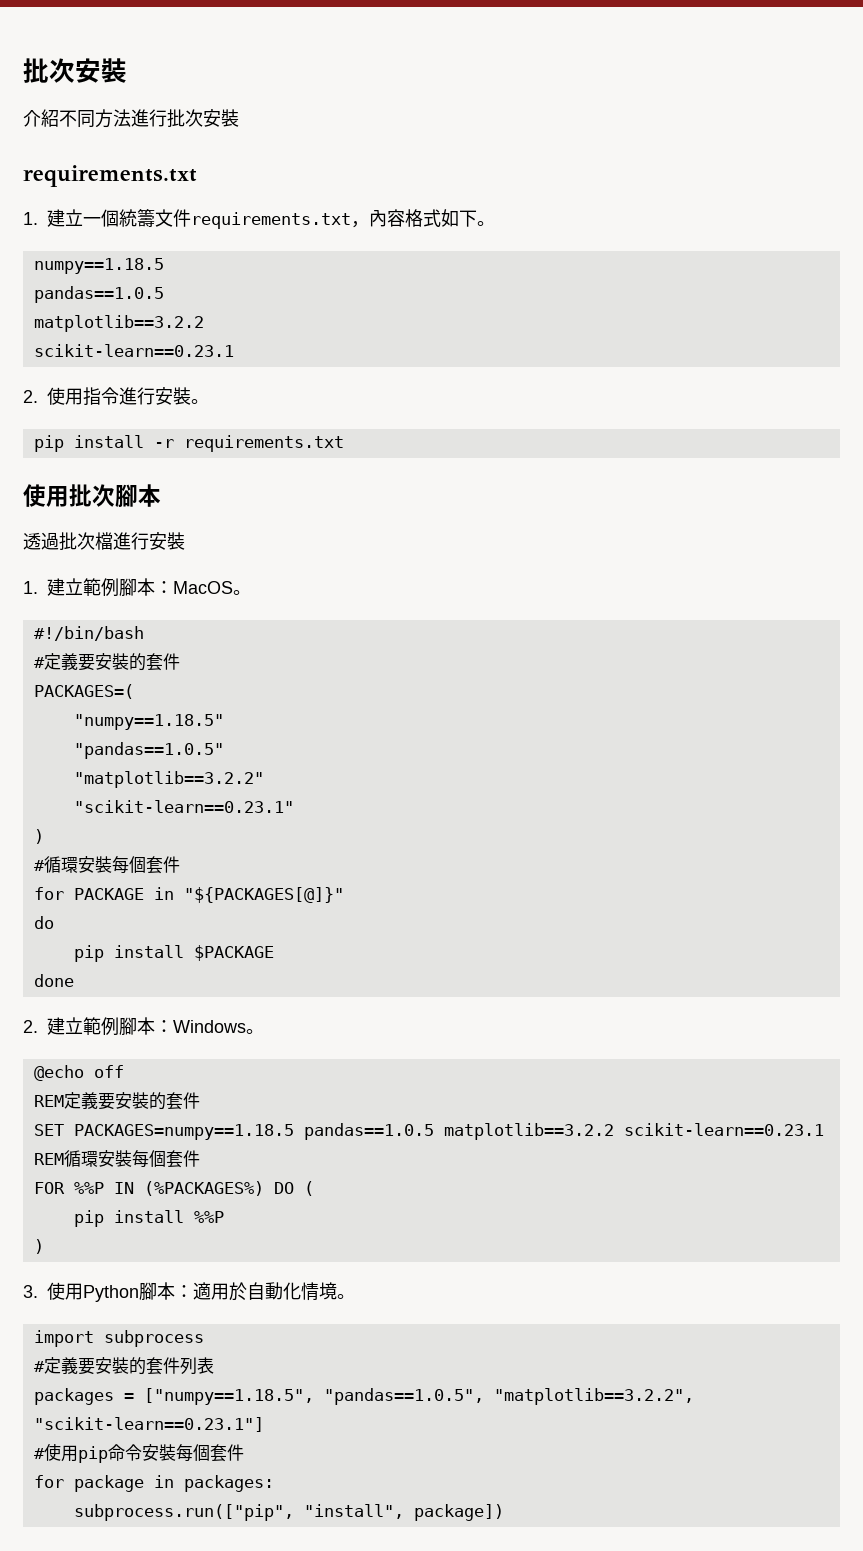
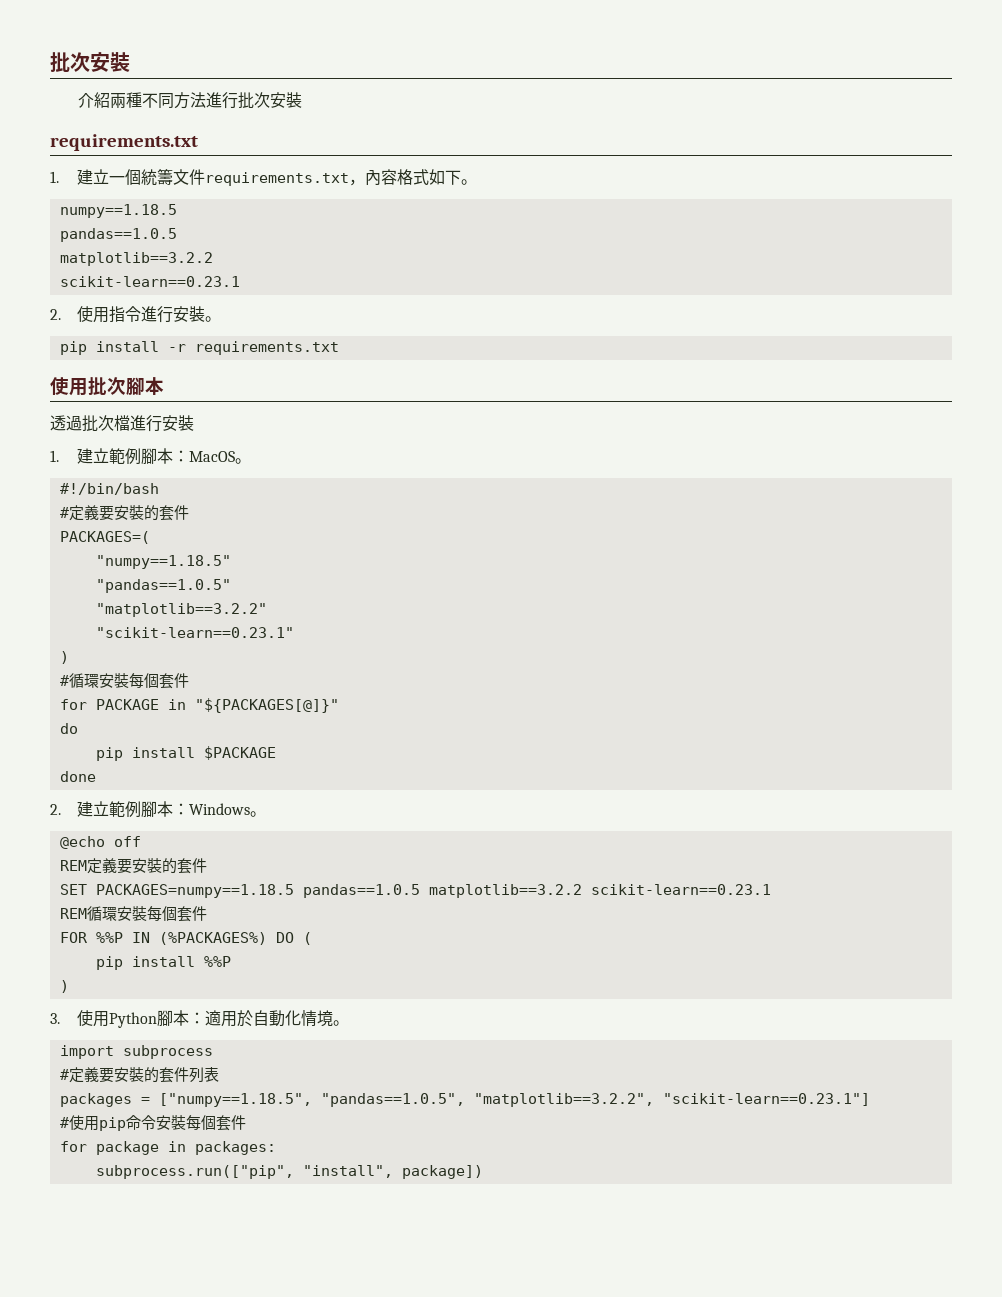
- 介紹不同方法進行批次安裝
+ 介紹兩種不同方法進行批次安裝

